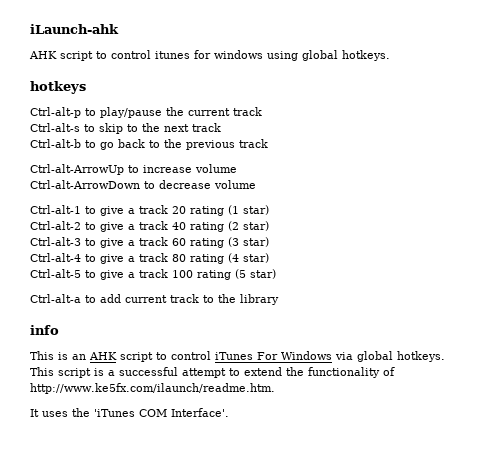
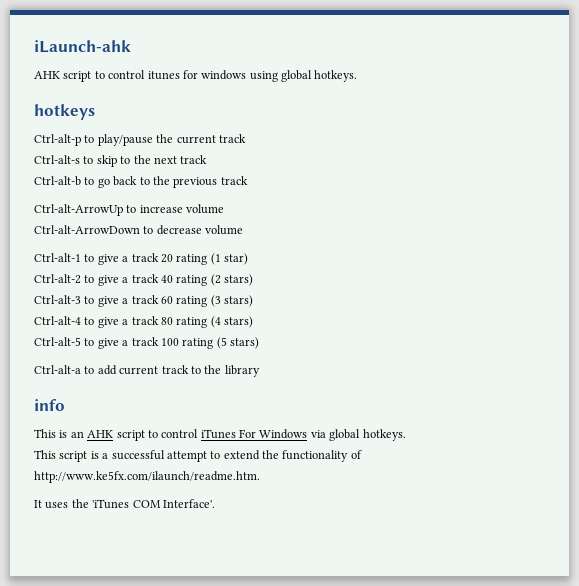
- Ctrl-alt-2 to give a track 40 rating (2 star)
+ Ctrl-alt-2 to give a track 40 rating (2 stars)
- Ctrl-alt-3 to give a track 60 rating (3 star)
+ Ctrl-alt-3 to give a track 60 rating (3 stars)
- Ctrl-alt-4 to give a track 80 rating (4 star)
+ Ctrl-alt-4 to give a track 80 rating (4 stars)
- Ctrl-alt-5 to give a track 100 rating (5 star)
+ Ctrl-alt-5 to give a track 100 rating (5 stars)

